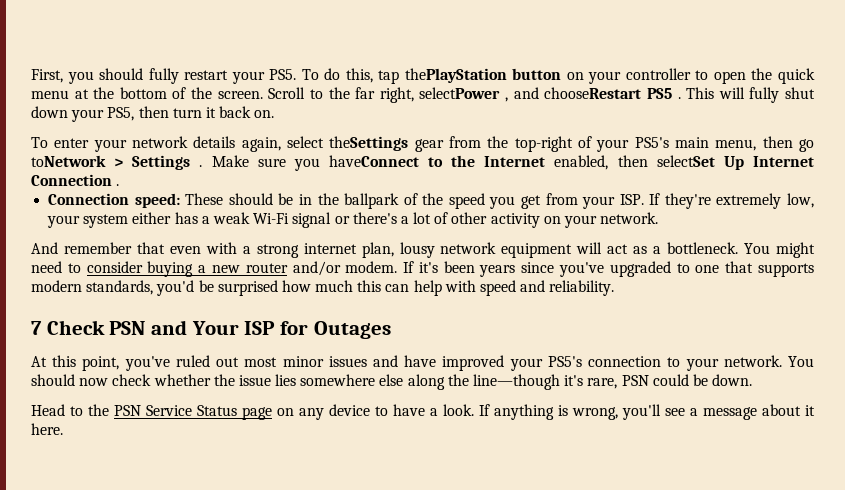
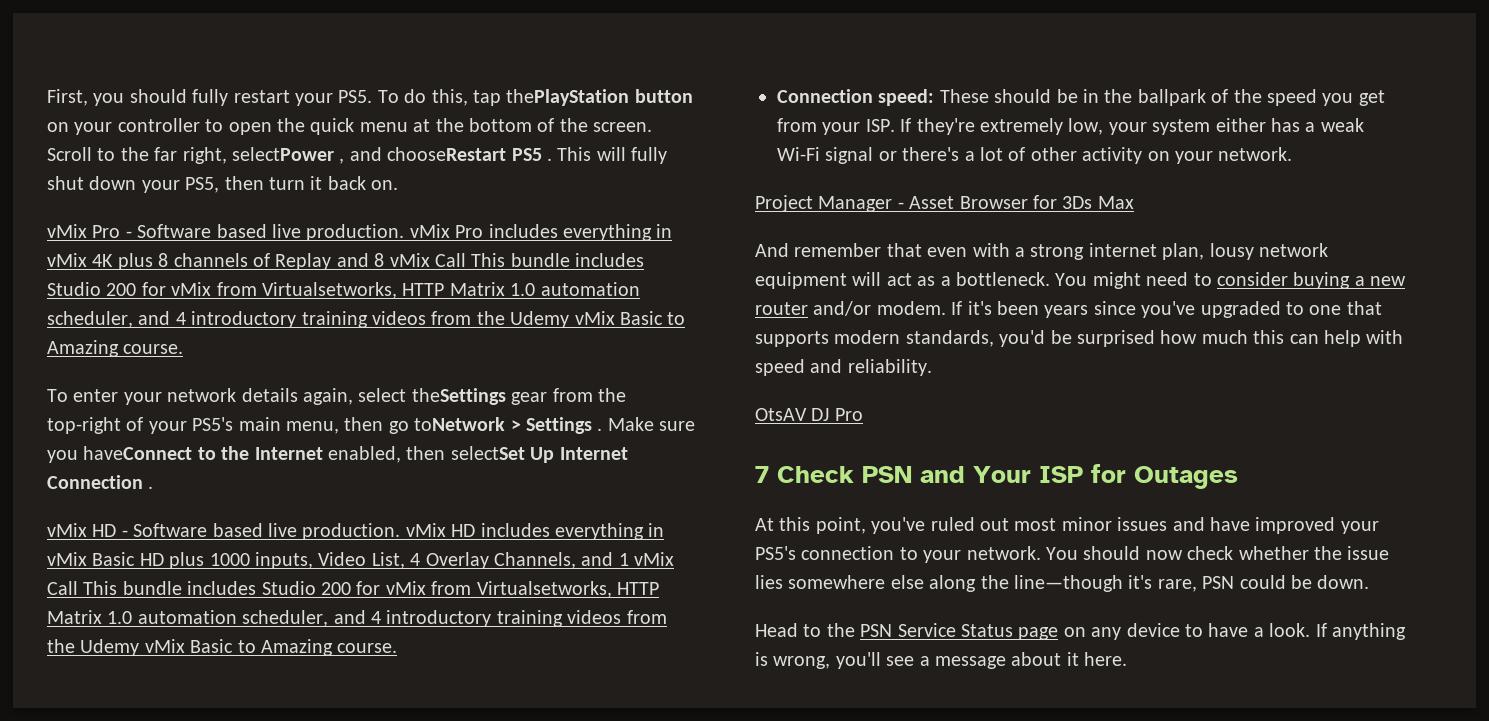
+ vMix Pro - Software based live production. vMix Pro includes everything in vMix 4K plus 8 channels of Replay and 8 vMix Call This bundle includes Studio 200 for vMix from Virtualsetworks, HTTP Matrix 1.0 automation scheduler, and 4 introductory training videos from the Udemy vMix Basic to Amazing course.
+ vMix HD - Software based live production. vMix HD includes everything in vMix Basic HD plus 1000 inputs, Video List, 4 Overlay Channels, and 1 vMix Call This bundle includes Studio 200 for vMix from Virtualsetworks, HTTP Matrix 1.0 automation scheduler, and 4 introductory training videos from the Udemy vMix Basic to Amazing course.
+ Project Manager - Asset Browser for 3Ds Max
+ OtsAV DJ Pro

